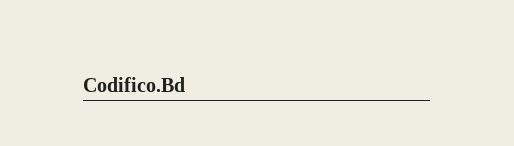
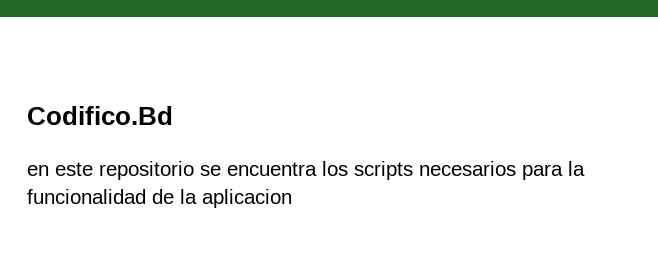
+ en este repositorio se encuentra los scripts necesarios para la funcionalidad de la aplicacion

